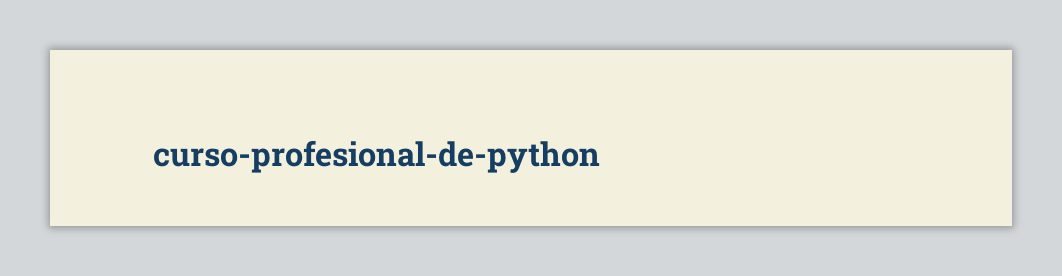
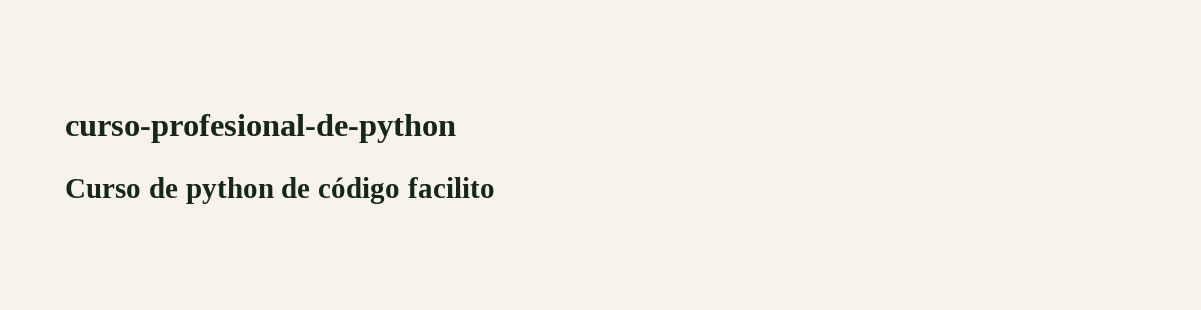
+ Curso de python de código facilito

